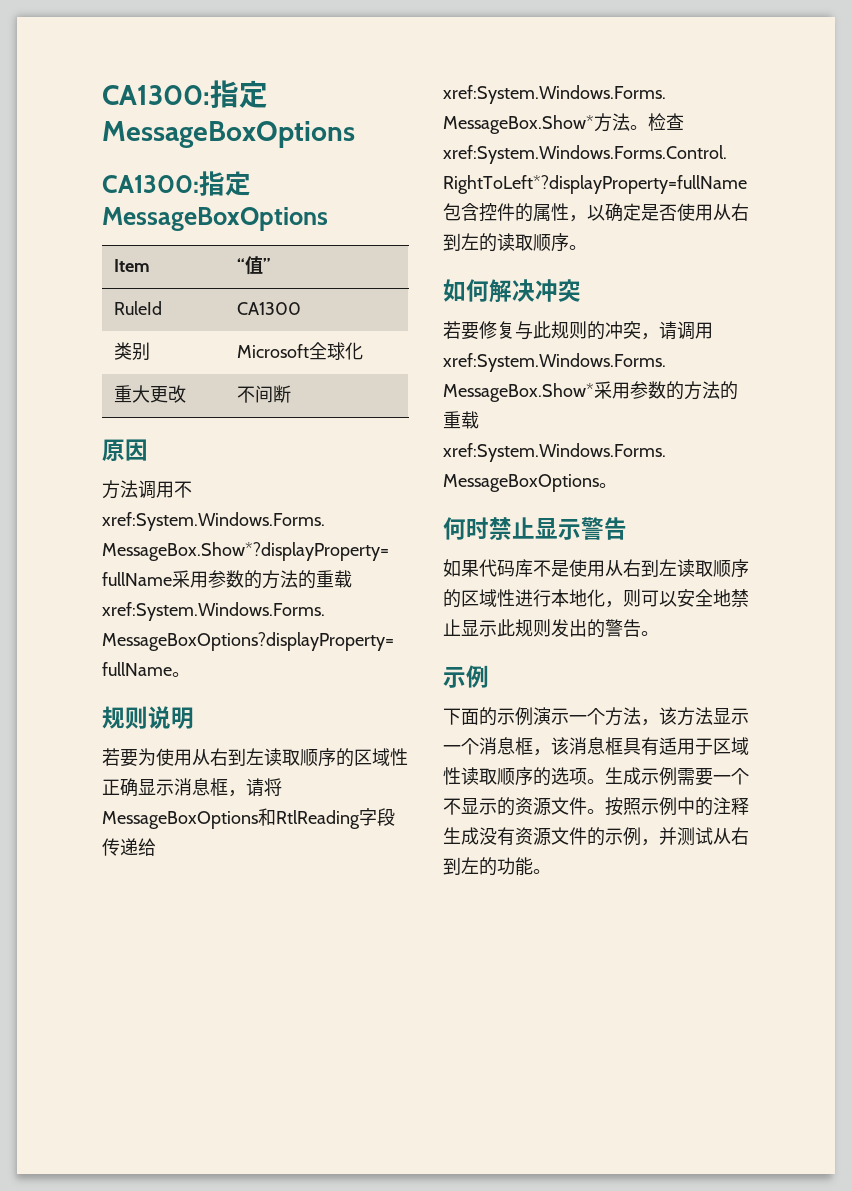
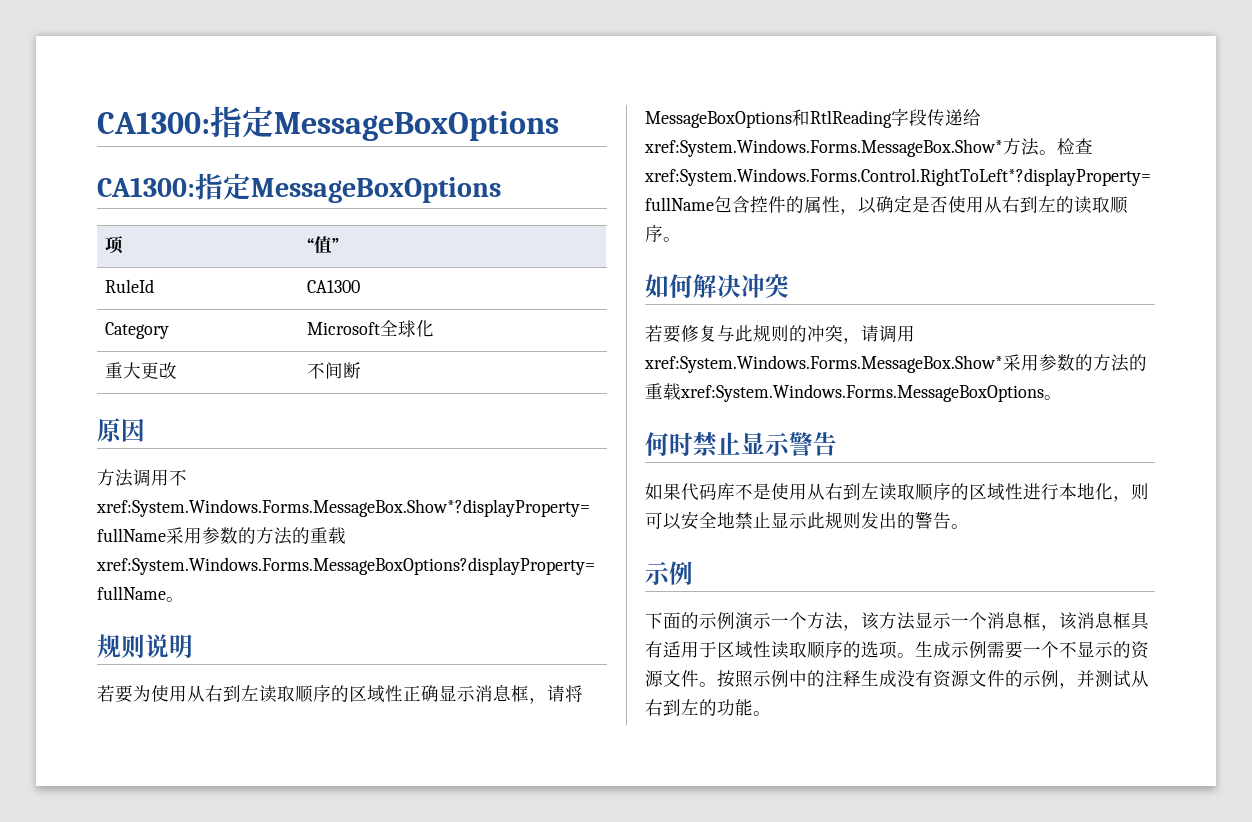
- Item | “值”
+ 项 | “值”
- 类别 | Microsoft全球化
+ Category | Microsoft全球化

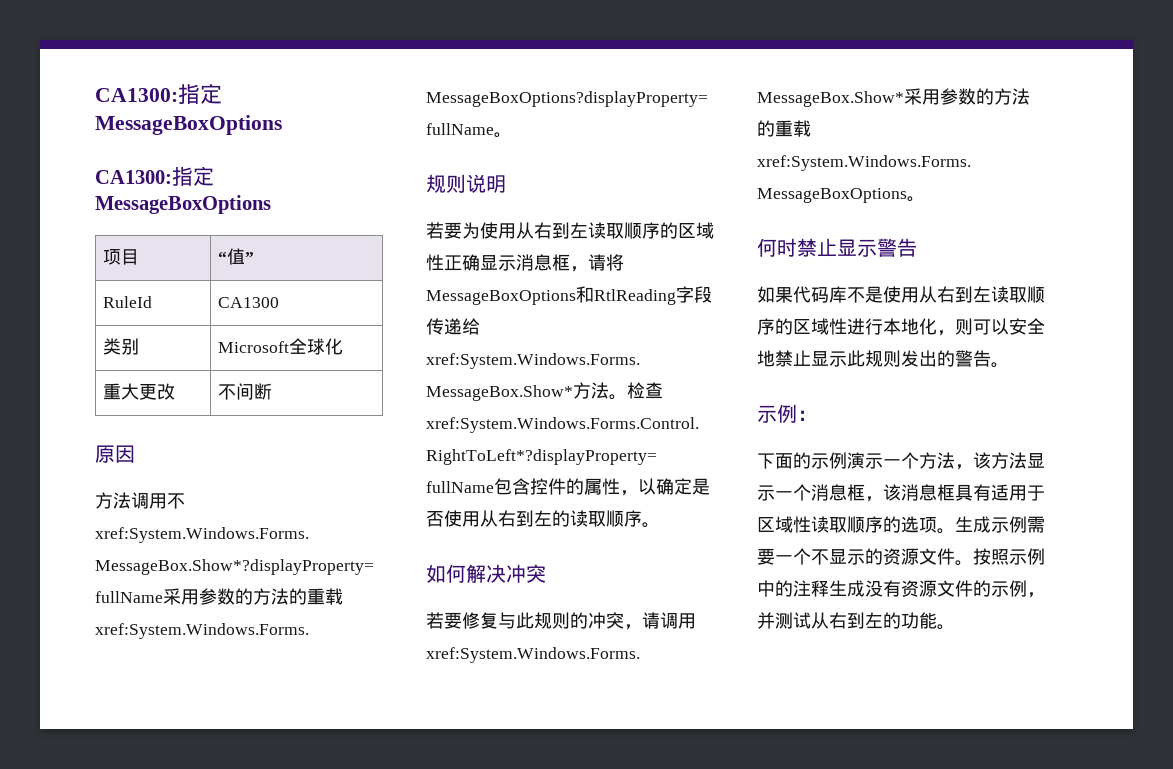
- 项 | “值”
+ 项目 | “值”
- Category | Microsoft全球化
+ 类别 | Microsoft全球化
  如果代码库不是使用从右到左读取顺序的区域性进行本地化，则可以安全地禁止显示此规则发出的警告。
- 示例
+ 示例：

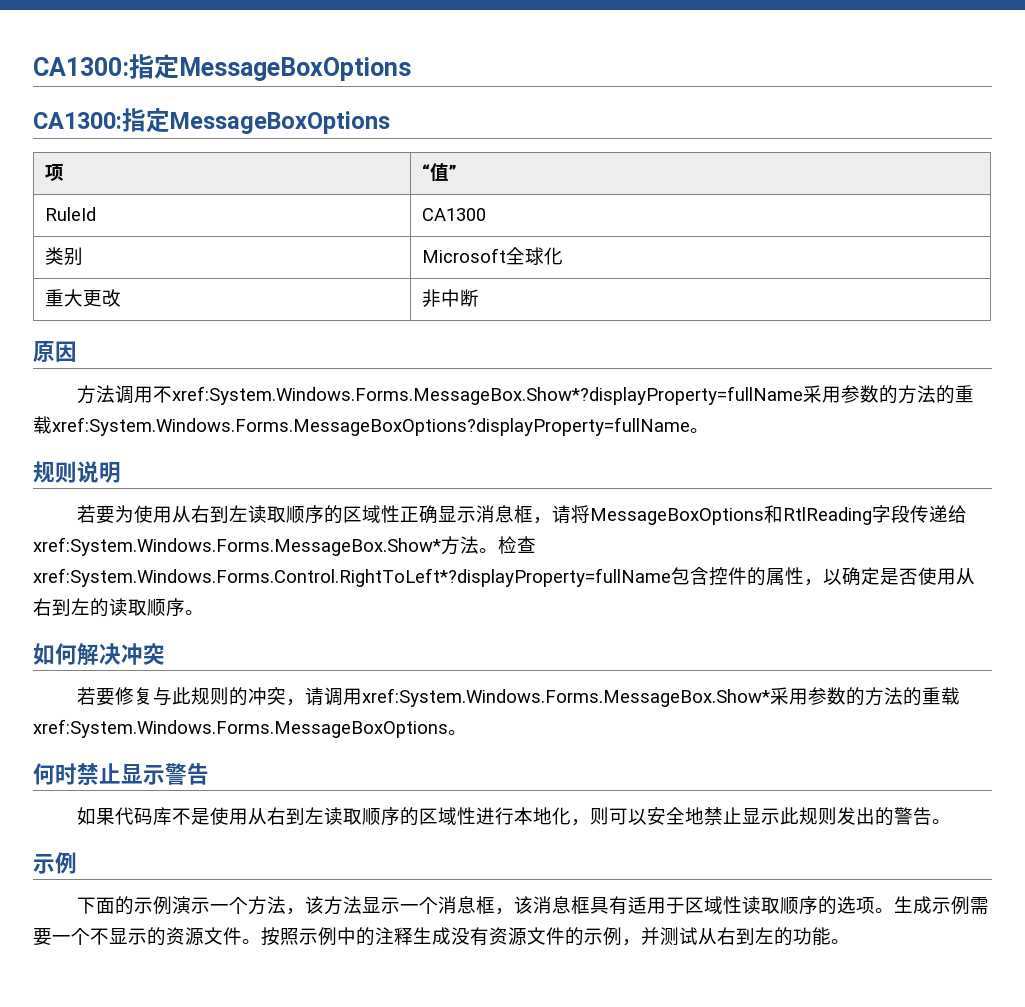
- 项目 | “值”
+ 项 | “值”
- 重大更改 | 不间断
+ 重大更改 | 非中断
  如果代码库不是使用从右到左读取顺序的区域性进行本地化，则可以安全地禁止显示此规则发出的警告。
- 示例：
+ 示例

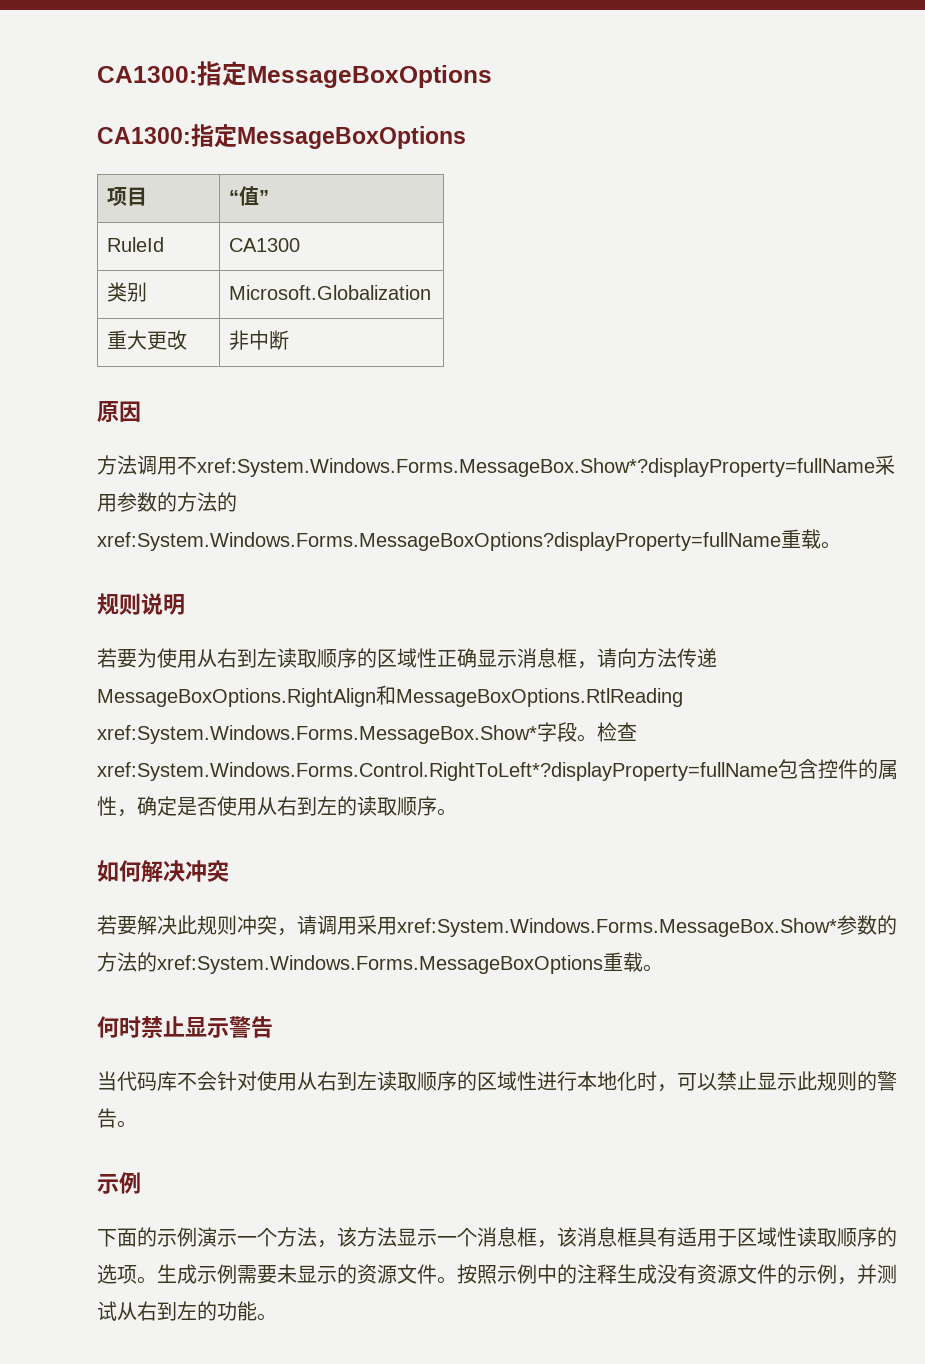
- 项 | “值”
+ 项目 | “值”
- 类别 | Microsoft全球化
+ 类别 | Microsoft.Globalization
- 方法调用不xref:System.Windows.Forms.MessageBox.Show*?displayProperty=fullName采用参数的方法的重载xref:System.Windows.Forms.MessageBoxOptions?displayProperty=fullName。
+ 方法调用不xref:System.Windows.Forms.MessageBox.Show*?displayProperty=fullName采用参数的方法的xref:System.Windows.Forms.MessageBoxOptions?displayProperty=fullName重载。
- 若要为使用从右到左读取顺序的区域性正确显示消息框，请将MessageBoxOptions和RtlReading字段传递给xref:System.Windows.Forms.MessageBox.Show*方法。
+ 若要为使用从右到左读取顺序的区域性正确显示消息框，请向方法传递MessageBoxOptions.RightAlign和MessageBoxOptions.RtlReading xref:System.Windows.Forms.MessageBox.Show*字段。
- 检查xref:System.Windows.Forms.Control.RightToLeft*?displayProperty=fullName包含控件的属性，以确定是否使用从右到左的读取顺序。
+ 检查xref:System.Windows.Forms.Control.RightToLeft*?displayProperty=fullName包含控件的属性，确定是否使用从右到左的读取顺序。
- 若要修复与此规则的冲突，请调用xref:System.Windows.Forms.MessageBox.Show*采用参数的方法的重载xref:System.Windows.Forms.MessageBoxOptions。
+ 若要解决此规则冲突，请调用采用xref:System.Windows.Forms.MessageBox.Show*参数的方法的xref:System.Windows.Forms.MessageBoxOptions重载。
- 如果代码库不是使用从右到左读取顺序的区域性进行本地化，则可以安全地禁止显示此规则发出的警告。
+ 当代码库不会针对使用从右到左读取顺序的区域性进行本地化时，可以禁止显示此规则的警告。
- 生成示例需要一个不显示的资源文件。
+ 生成示例需要未显示的资源文件。

